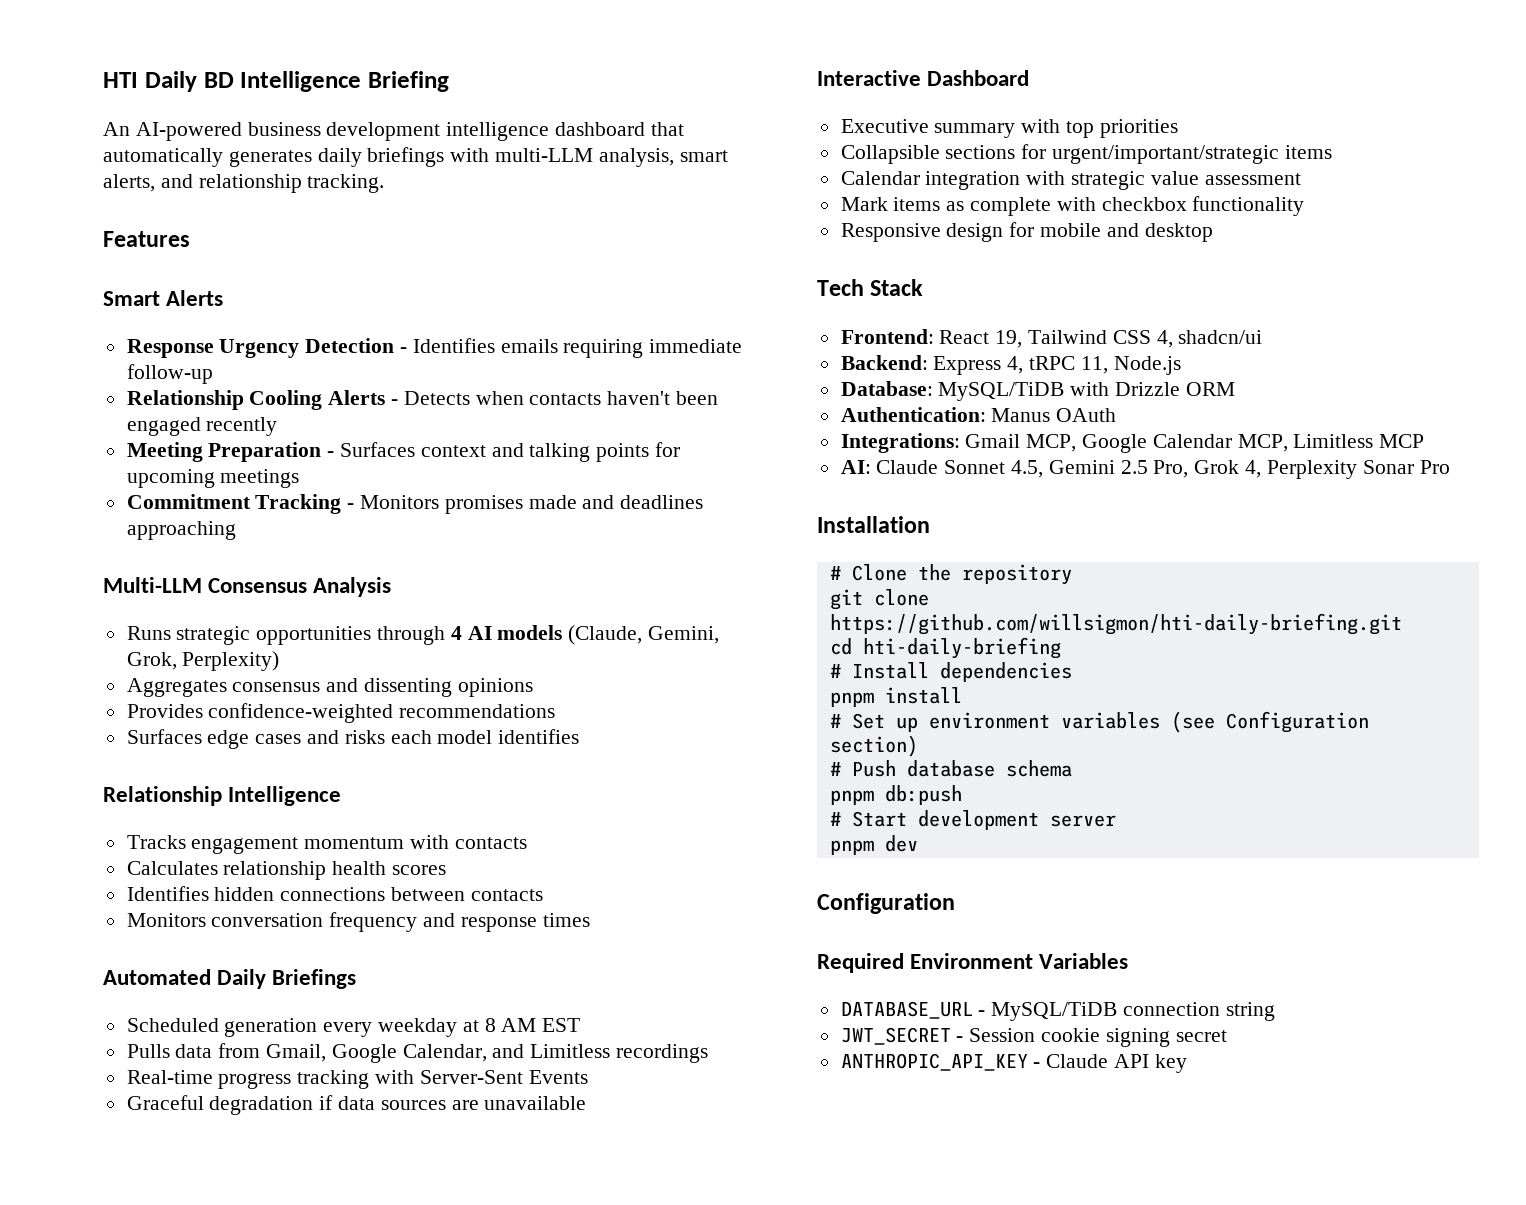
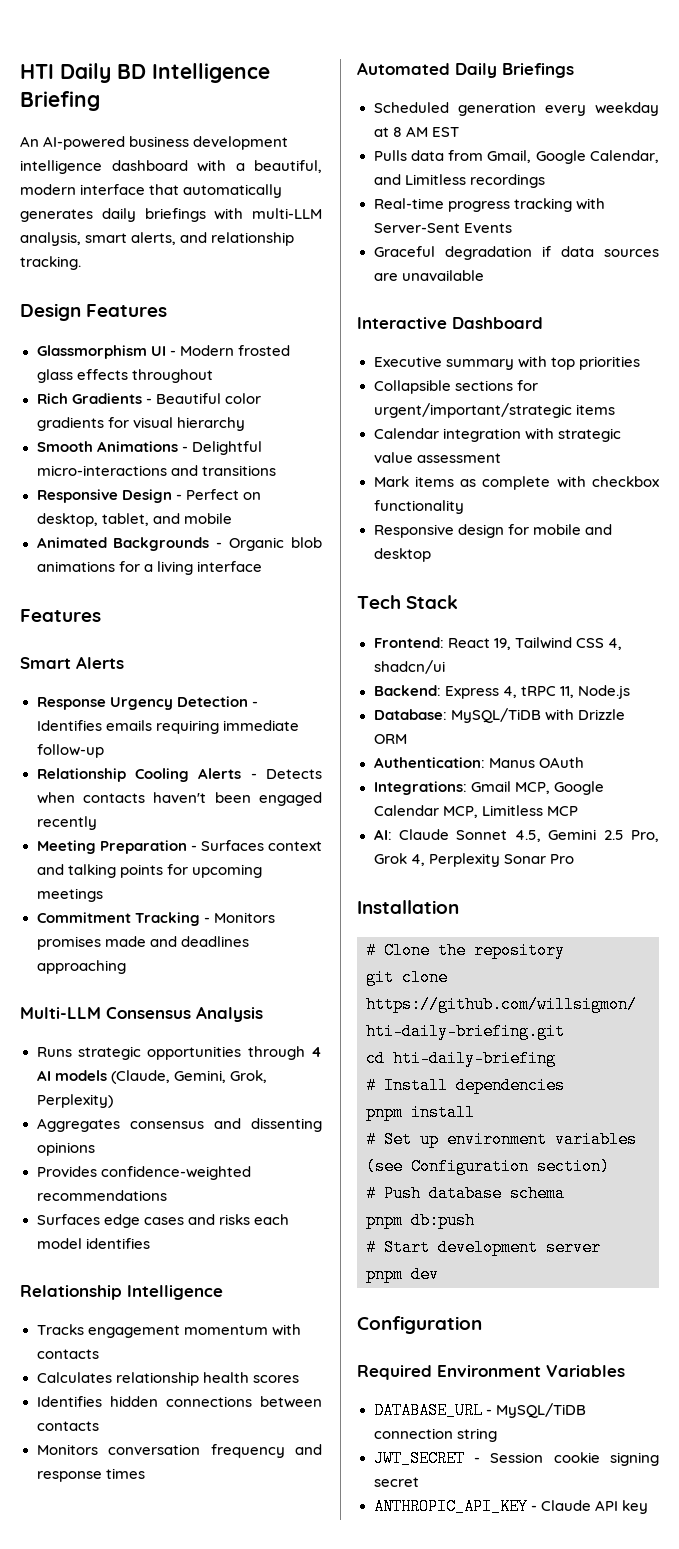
- An AI-powered business development intelligence dashboard that automatically generates daily briefings with multi-LLM analysis, smart alerts, and relationship tracking.
+ An AI-powered business development intelligence dashboard with a beautiful, modern interface that automatically generates daily briefings with multi-LLM analysis, smart alerts, and relationship tracking.
+ Design Features
+ Glassmorphism UI - Modern frosted glass effects throughout
+ Rich Gradients - Beautiful color gradients for visual hierarchy
+ Smooth Animations - Delightful micro-interactions and transitions
+ Responsive Design - Perfect on desktop, tablet, and mobile
+ Animated Backgrounds - Organic blob animations for a living interface

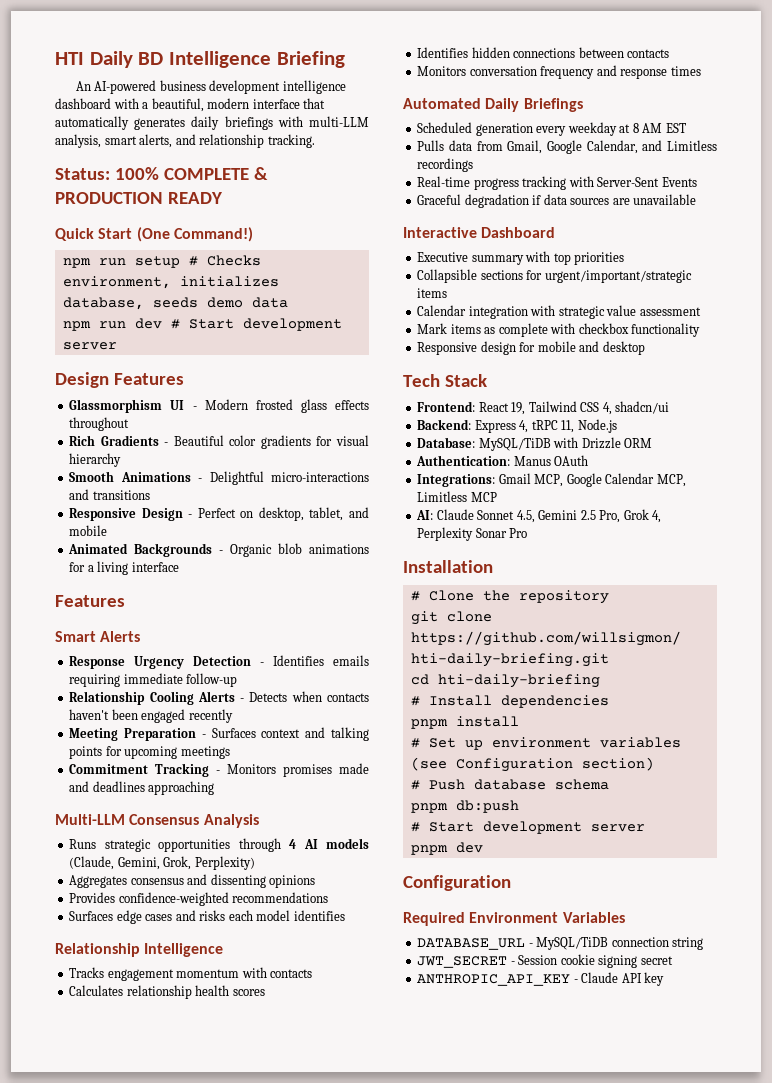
+ Status: 100% COMPLETE & PRODUCTION READY
+ Quick Start (One Command!)
+ npm run setup # Checks environment, initializes database, seeds demo data
+ npm run dev # Start development server

